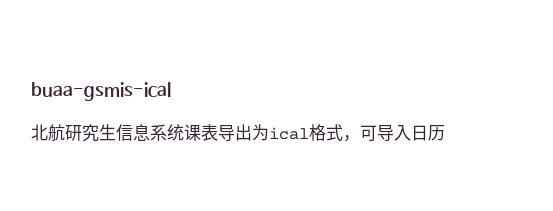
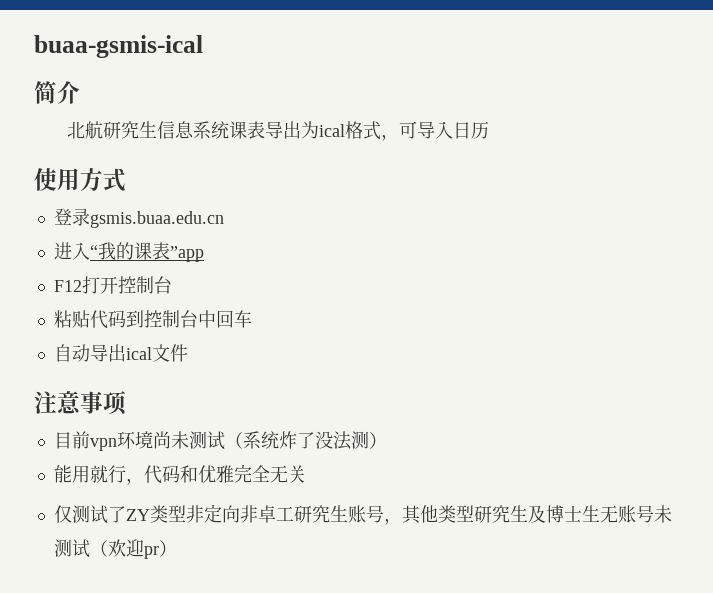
+ 简介
+ 使用方式
+ 登录gsmis.buaa.edu.cn
+ 进入“我的课表”app
+ F12打开控制台
+ 粘贴代码到控制台中回车
+ 自动导出ical文件
+ 注意事项
+ 目前vpn环境尚未测试（系统炸了没法测）
+ 能用就行，代码和优雅完全无关
+ 仅测试了ZY类型非定向非卓工研究生账号，其他类型研究生及博士生无账号未测试（欢迎pr）

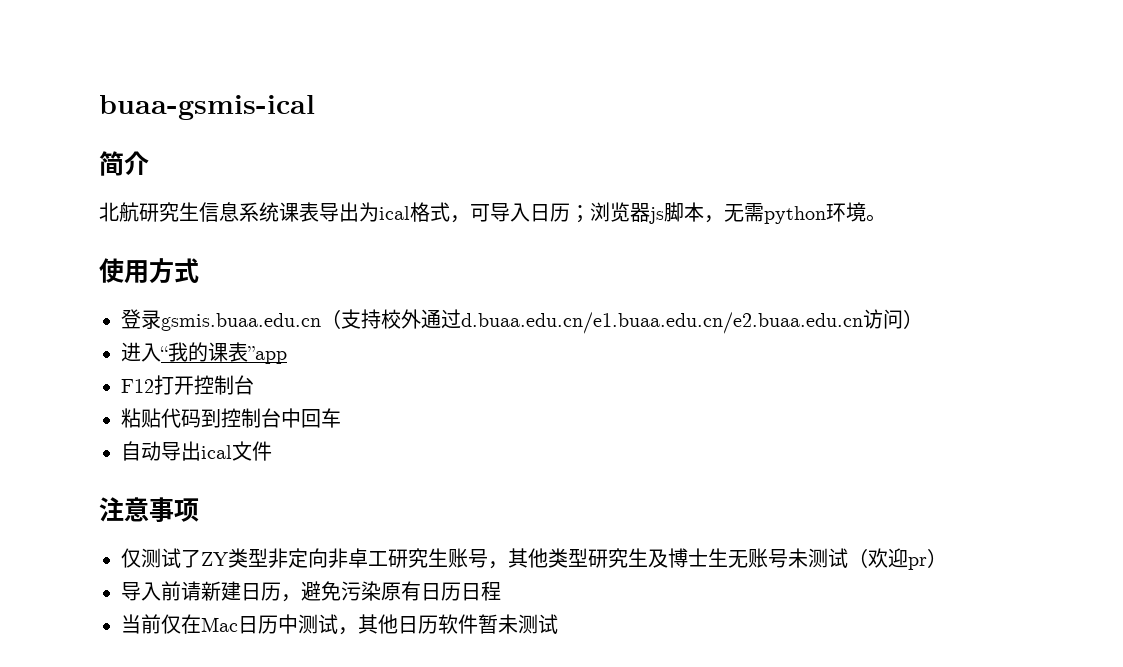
- 北航研究生信息系统课表导出为ical格式，可导入日历
+ 北航研究生信息系统课表导出为ical格式，可导入日历；浏览器js脚本，无需python环境。
  使用方式
- 登录gsmis.buaa.edu.cn
+ 登录gsmis.buaa.edu.cn（支持校外通过d.buaa.edu.cn/e1.buaa.edu.cn/e2.buaa.edu.cn访问）
- 目前vpn环境尚未测试（系统炸了没法测）
- 能用就行，代码和优雅完全无关
+ 导入前请新建日历，避免污染原有日历日程
+ 当前仅在Mac日历中测试，其他日历软件暂未测试

